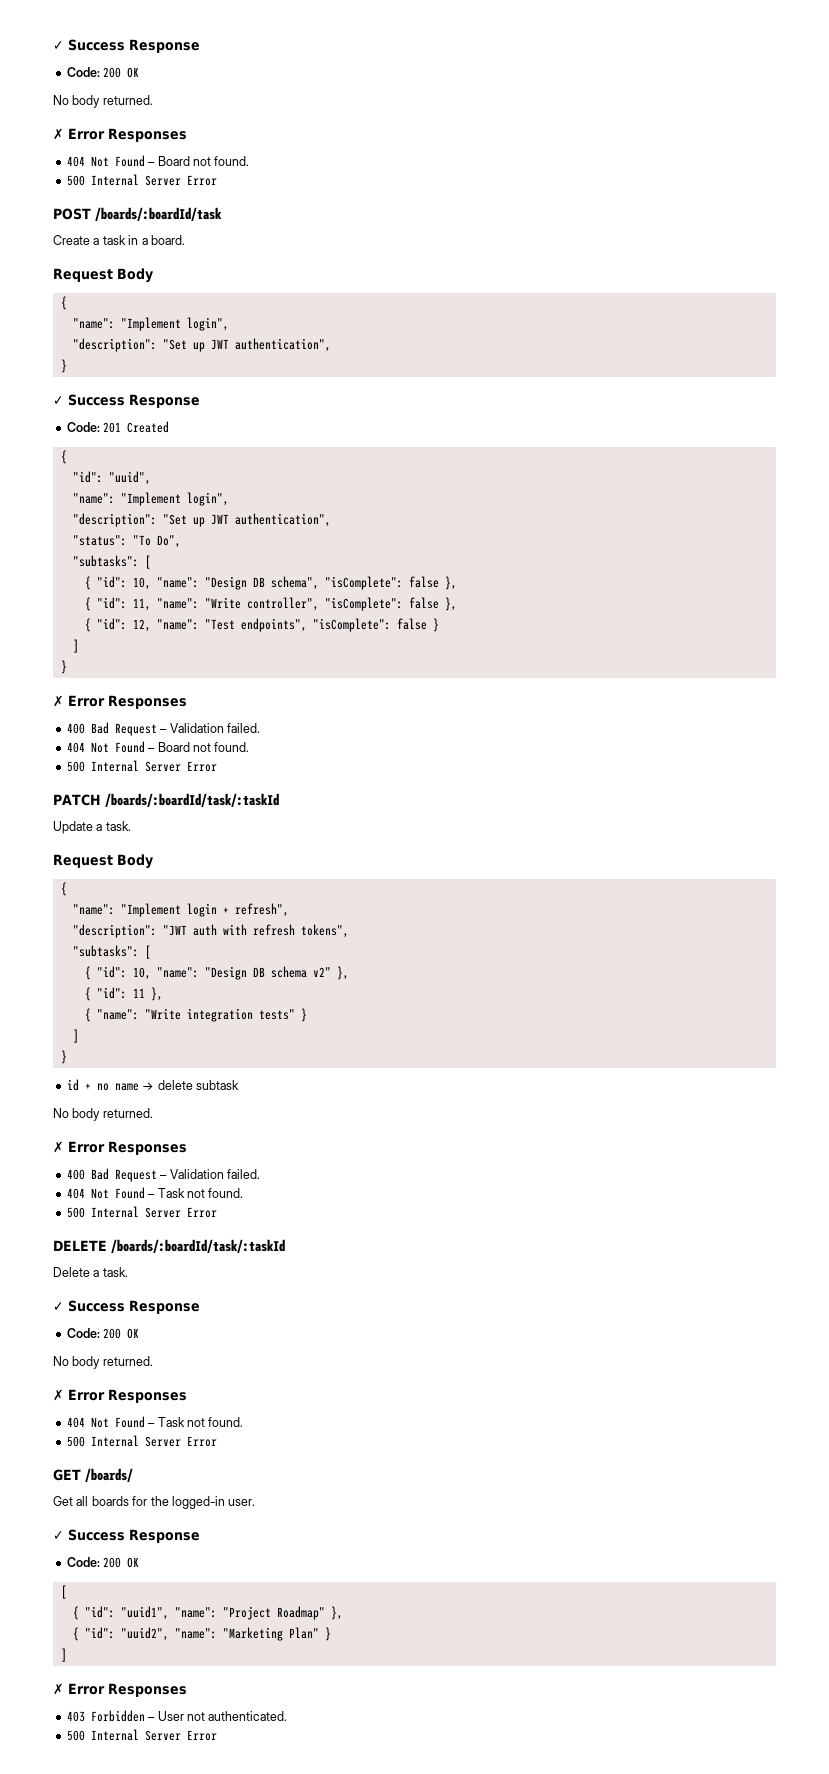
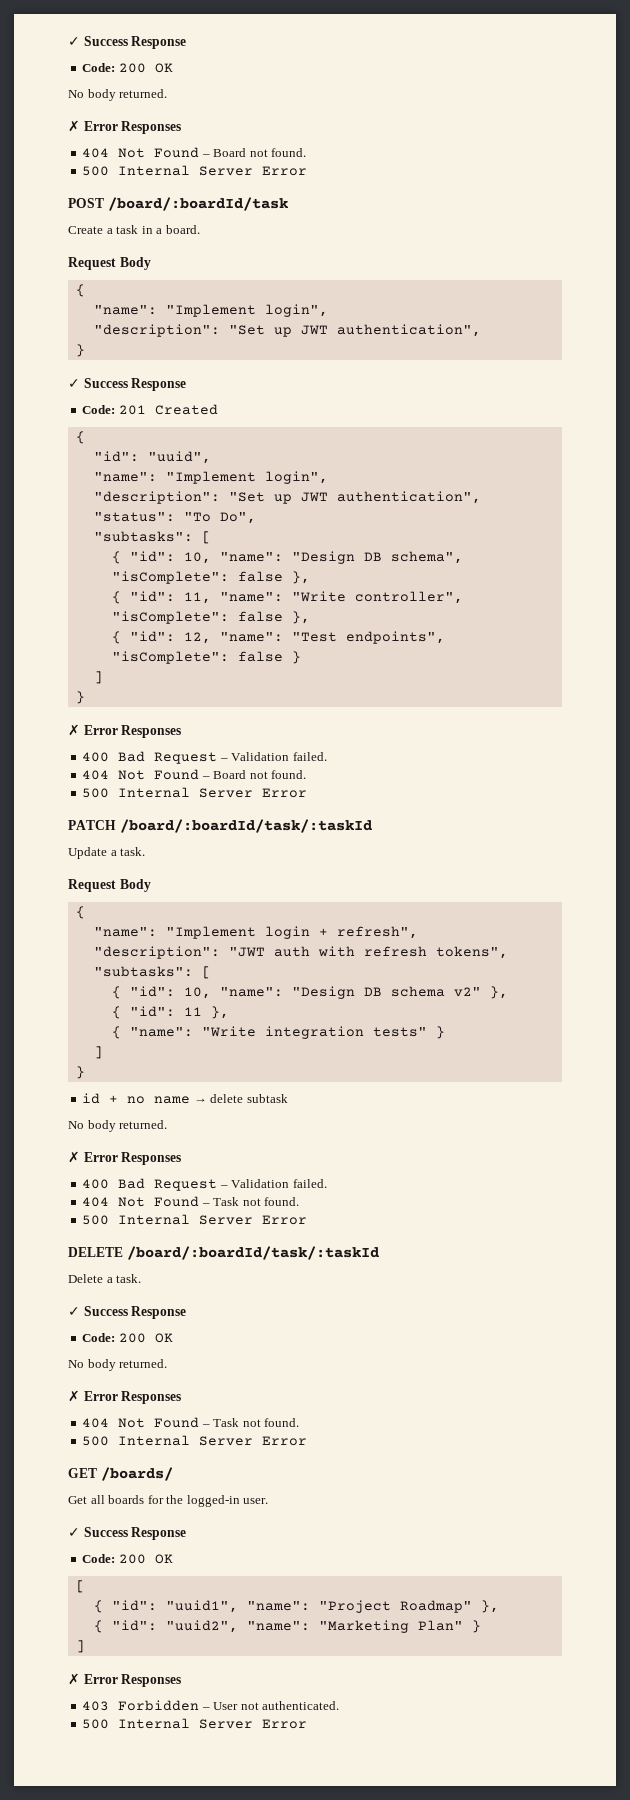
- POST /boards/:boardId/task
+ POST /board/:boardId/task
- PATCH /boards/:boardId/task/:taskId
+ PATCH /board/:boardId/task/:taskId
- DELETE /boards/:boardId/task/:taskId
+ DELETE /board/:boardId/task/:taskId

